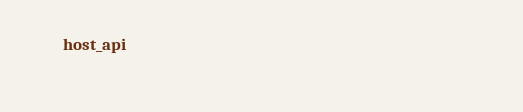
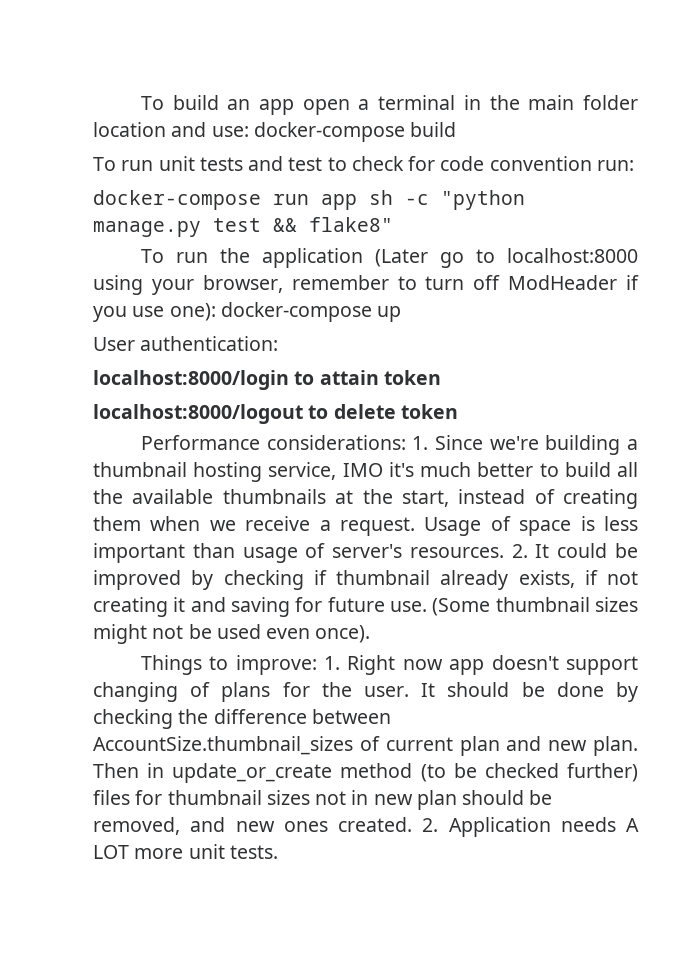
- host_api
+ To build an app open a terminal in the main folder location and use: docker-compose build
+ To run unit tests and test to check for code convention run:
+ docker-compose run app sh -c "python manage.py test && flake8"
+ To run the application (Later go to localhost:8000 using your browser, remember to turn off ModHeader if you use one): docker-compose up
+ User authentication:
+ localhost:8000/login to attain token
+ localhost:8000/logout to delete token
+ Performance considerations: 1. Since we're building a thumbnail hosting service, IMO it's much better to build all the available thumbnails at the start, instead of creating them when we receive a request. Usage of space is less important than usage of server's resources. 2. It could be improved by checking if thumbnail already exists, if not creating it and saving for future use. (Some thumbnail sizes might not be used even once).
+ Things to improve: 1. Right now app doesn't support changing of plans for the user. It should be done by checking the difference between AccountSize.thumbnail_sizes of current plan and new plan. Then in update_or_create method (to be checked further) files for thumbnail sizes not in new plan should be removed, and new ones created. 2. Application needs A LOT more unit tests.

